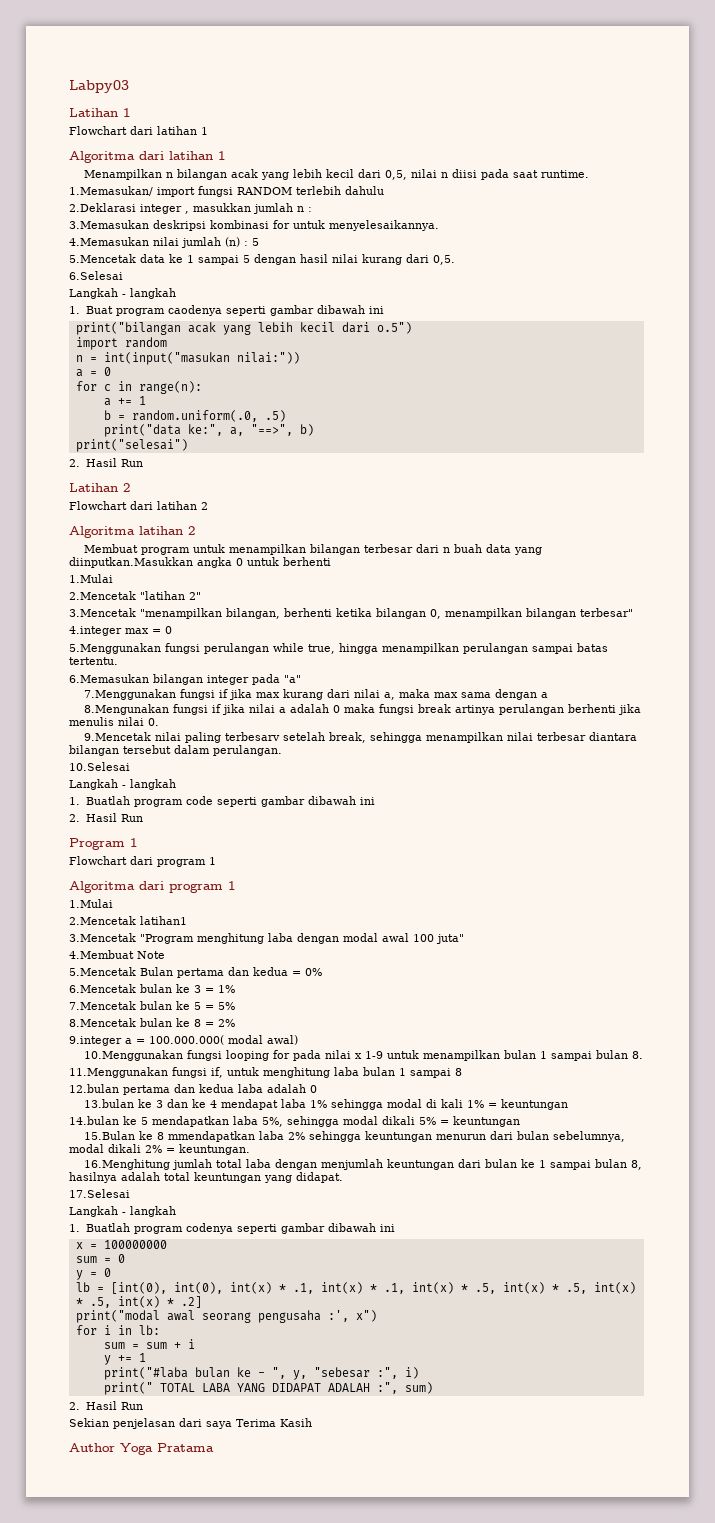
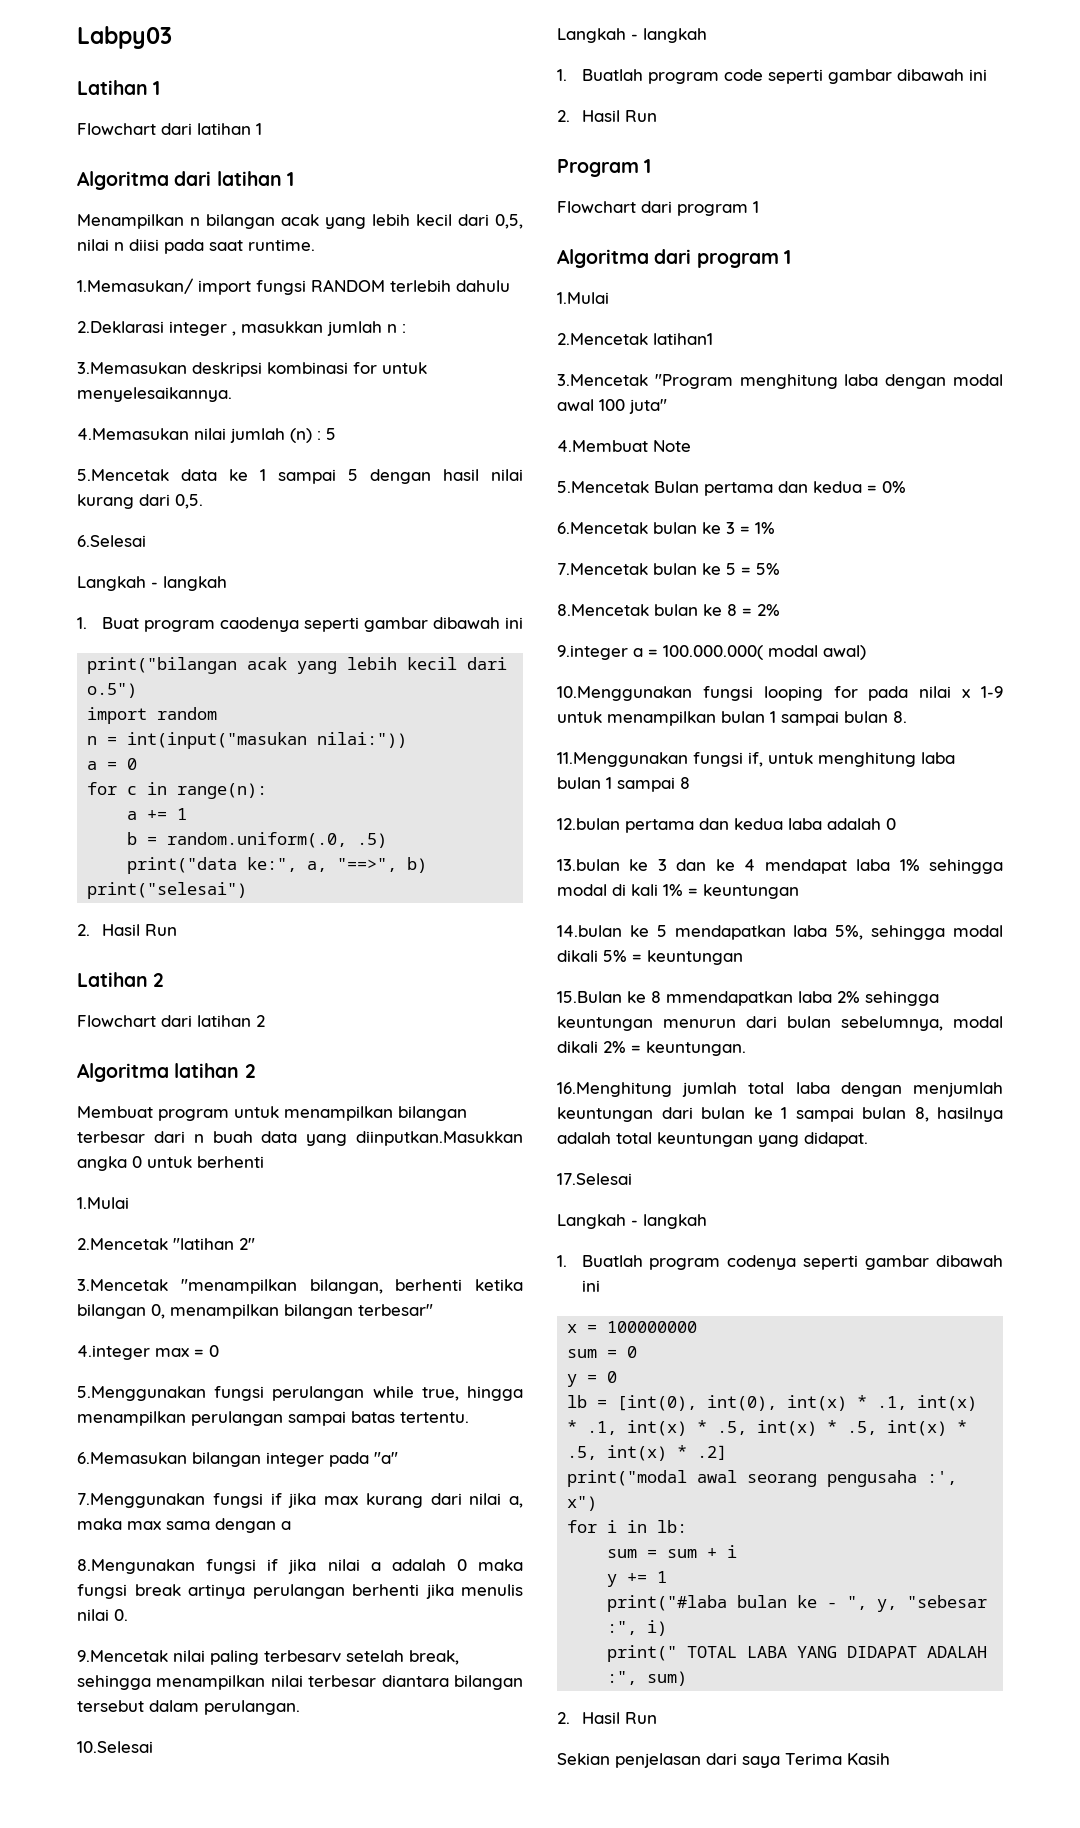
- Author Yoga Pratama

